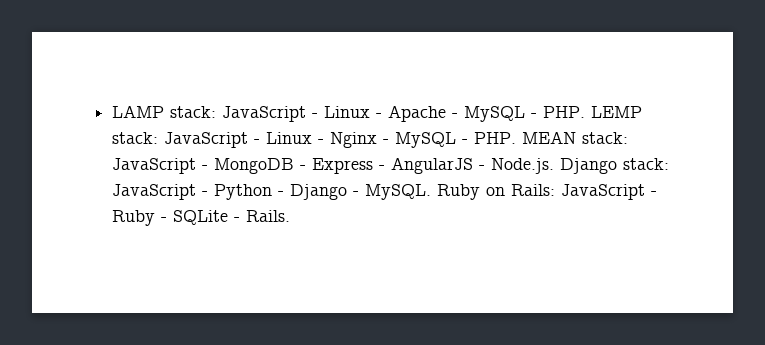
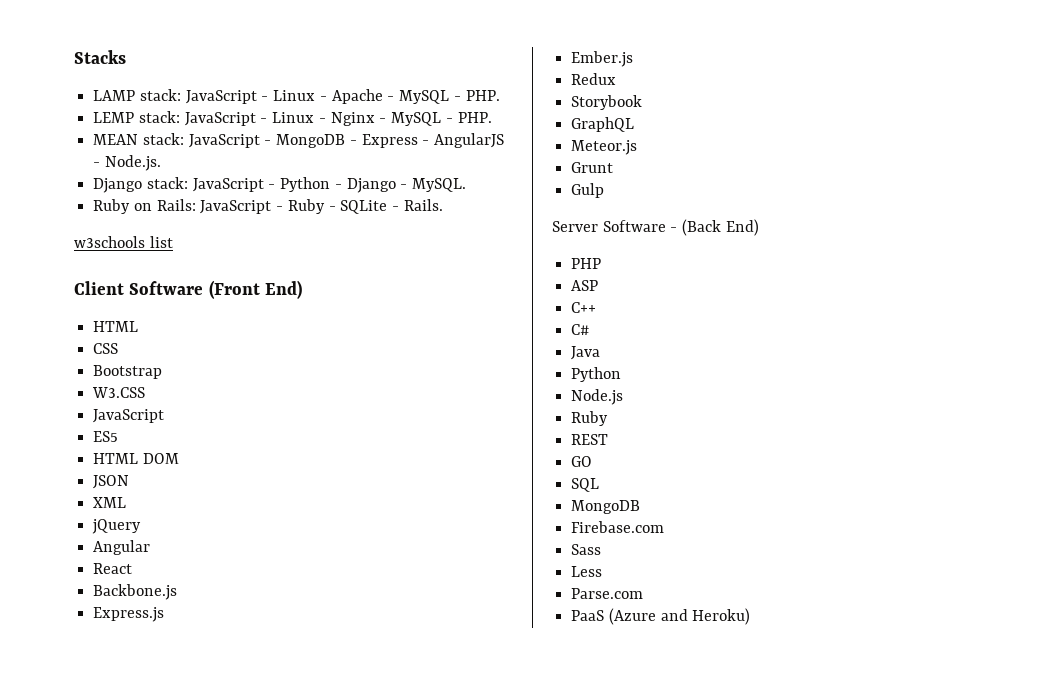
+ Stacks
- LAMP stack: JavaScript - Linux - Apache - MySQL - PHP. LEMP stack: JavaScript - Linux - Nginx - MySQL - PHP. MEAN stack: JavaScript - MongoDB - Express - AngularJS - Node.js. Django stack: JavaScript - Python - Django - MySQL. Ruby on Rails: JavaScript - Ruby - SQLite - Rails.
+ LAMP stack: JavaScript - Linux - Apache - MySQL - PHP.
+ LEMP stack: JavaScript - Linux - Nginx - MySQL - PHP.
+ MEAN stack: JavaScript - MongoDB - Express - AngularJS - Node.js.
+ Django stack: JavaScript - Python - Django - MySQL.
+ Ruby on Rails: JavaScript - Ruby - SQLite - Rails.
+ w3schools list
+ Client Software (Front End)
+ HTML
+ CSS
+ Bootstrap
+ W3.CSS
+ JavaScript
+ ES5
+ HTML DOM
+ JSON
+ XML
+ jQuery
+ Angular
+ React
+ Backbone.js
+ Express.js
+ Ember.js
+ Redux
+ Storybook
+ GraphQL
+ Meteor.js
+ Grunt
+ Gulp
+ Server Software - (Back End)
+ PHP
+ ASP
+ C++
+ C#
+ Java
+ Python
+ Node.js
+ Ruby
+ REST
+ GO
+ SQL
+ MongoDB
+ Firebase.com
+ Sass
+ Less
+ Parse.com
+ PaaS (Azure and Heroku)

